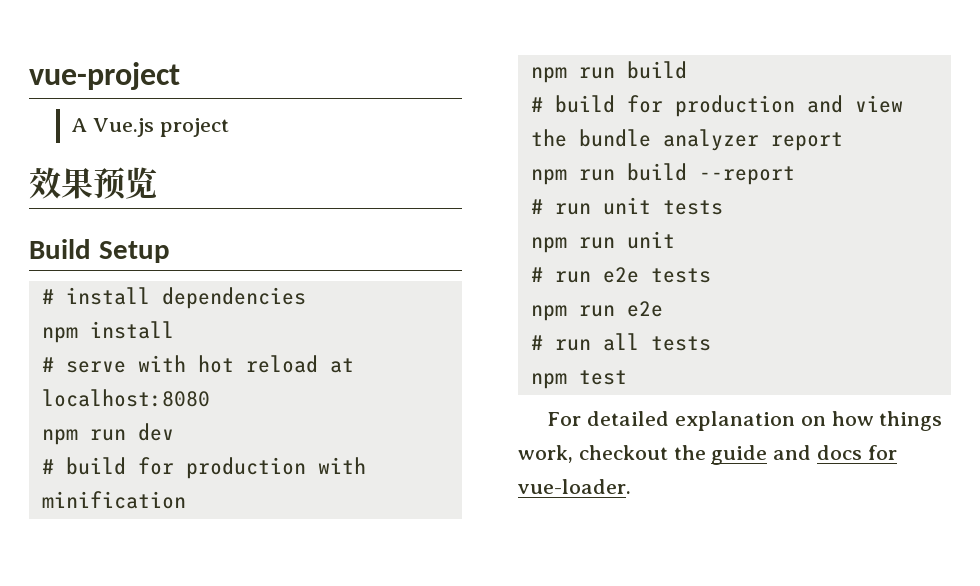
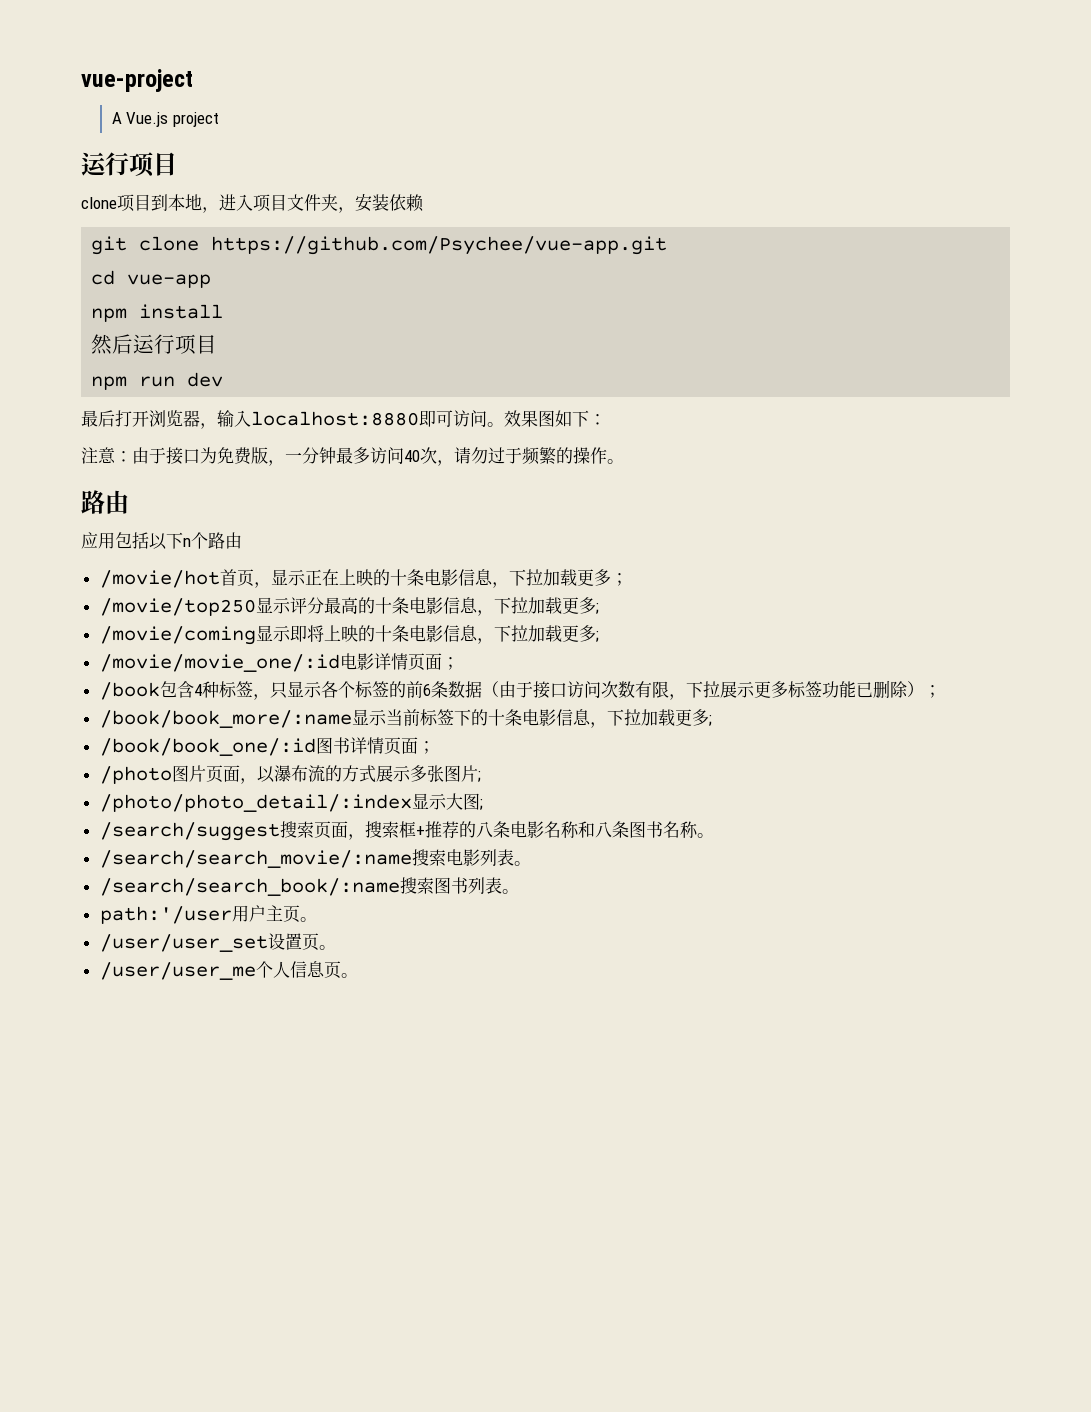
  A Vue.js project
- 效果预览
- Build Setup
- # install dependencies
+ 运行项目
+ clone项目到本地，进入项目文件夹，安装依赖
+ git clone https://github.com/Psychee/vue-app.git
+ cd vue-app
  npm install
- # serve with hot reload at localhost:8080
+ 然后运行项目
  npm run dev
- # build for production with minification
- npm run build
- # build for production and view the bundle analyzer report
- npm run build --report
- # run unit tests
- npm run unit
- # run e2e tests
- npm run e2e
- # run all tests
- npm test
- For detailed explanation on how things work, checkout the guide and docs for vue-loader.
+ 最后打开浏览器，输入localhost:8880即可访问。效果图如下：
+ 注意：由于接口为免费版，一分钟最多访问40次，请勿过于频繁的操作。
+ 路由
+ 应用包括以下n个路由
+ /movie/hot首页，显示正在上映的十条电影信息，下拉加载更多；
+ /movie/top250显示评分最高的十条电影信息，下拉加载更多;
+ /movie/coming显示即将上映的十条电影信息，下拉加载更多;
+ /movie/movie_one/:id电影详情页面；
+ /book包含4种标签，只显示各个标签的前6条数据（由于接口访问次数有限，下拉展示更多标签功能已删除）；
+ /book/book_more/:name显示当前标签下的十条电影信息，下拉加载更多;
+ /book/book_one/:id图书详情页面；
+ /photo图片页面，以瀑布流的方式展示多张图片;
+ /photo/photo_detail/:index显示大图;
+ /search/suggest搜索页面，搜索框+推荐的八条电影名称和八条图书名称。
+ /search/search_movie/:name搜索电影列表。
+ /search/search_book/:name搜索图书列表。
+ path:'/user用户主页。
+ /user/user_set设置页。
+ /user/user_me个人信息页。

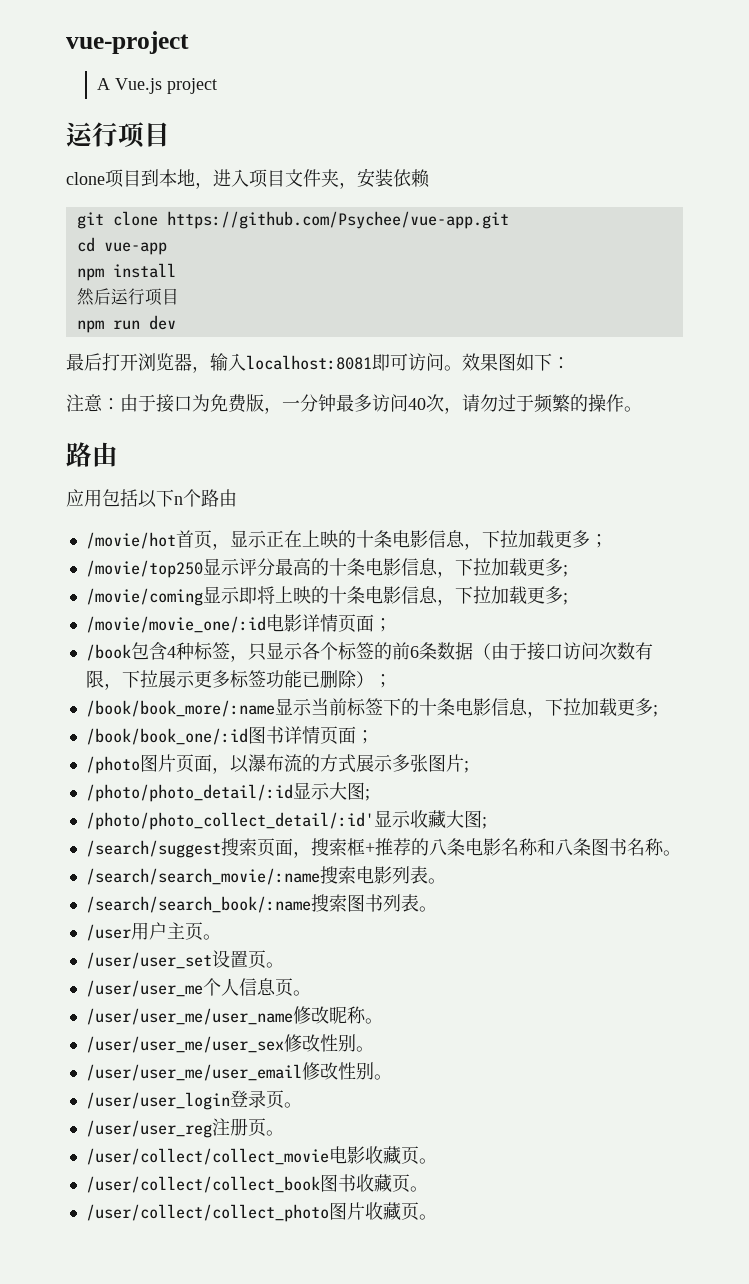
- 最后打开浏览器，输入localhost:8880即可访问。
+ 最后打开浏览器，输入localhost:8081即可访问。
- /photo/photo_detail/:index显示大图;
+ /photo/photo_detail/:id显示大图;
+ /photo/photo_collect_detail/:id'显示收藏大图;
- path:'/user用户主页。
+ /user用户主页。
+ /user/user_me/user_name修改昵称。
+ /user/user_me/user_sex修改性别。
+ /user/user_me/user_email修改性别。
+ /user/user_login登录页。
+ /user/user_reg注册页。
+ /user/collect/collect_movie电影收藏页。
+ /user/collect/collect_book图书收藏页。
+ /user/collect/collect_photo图片收藏页。

